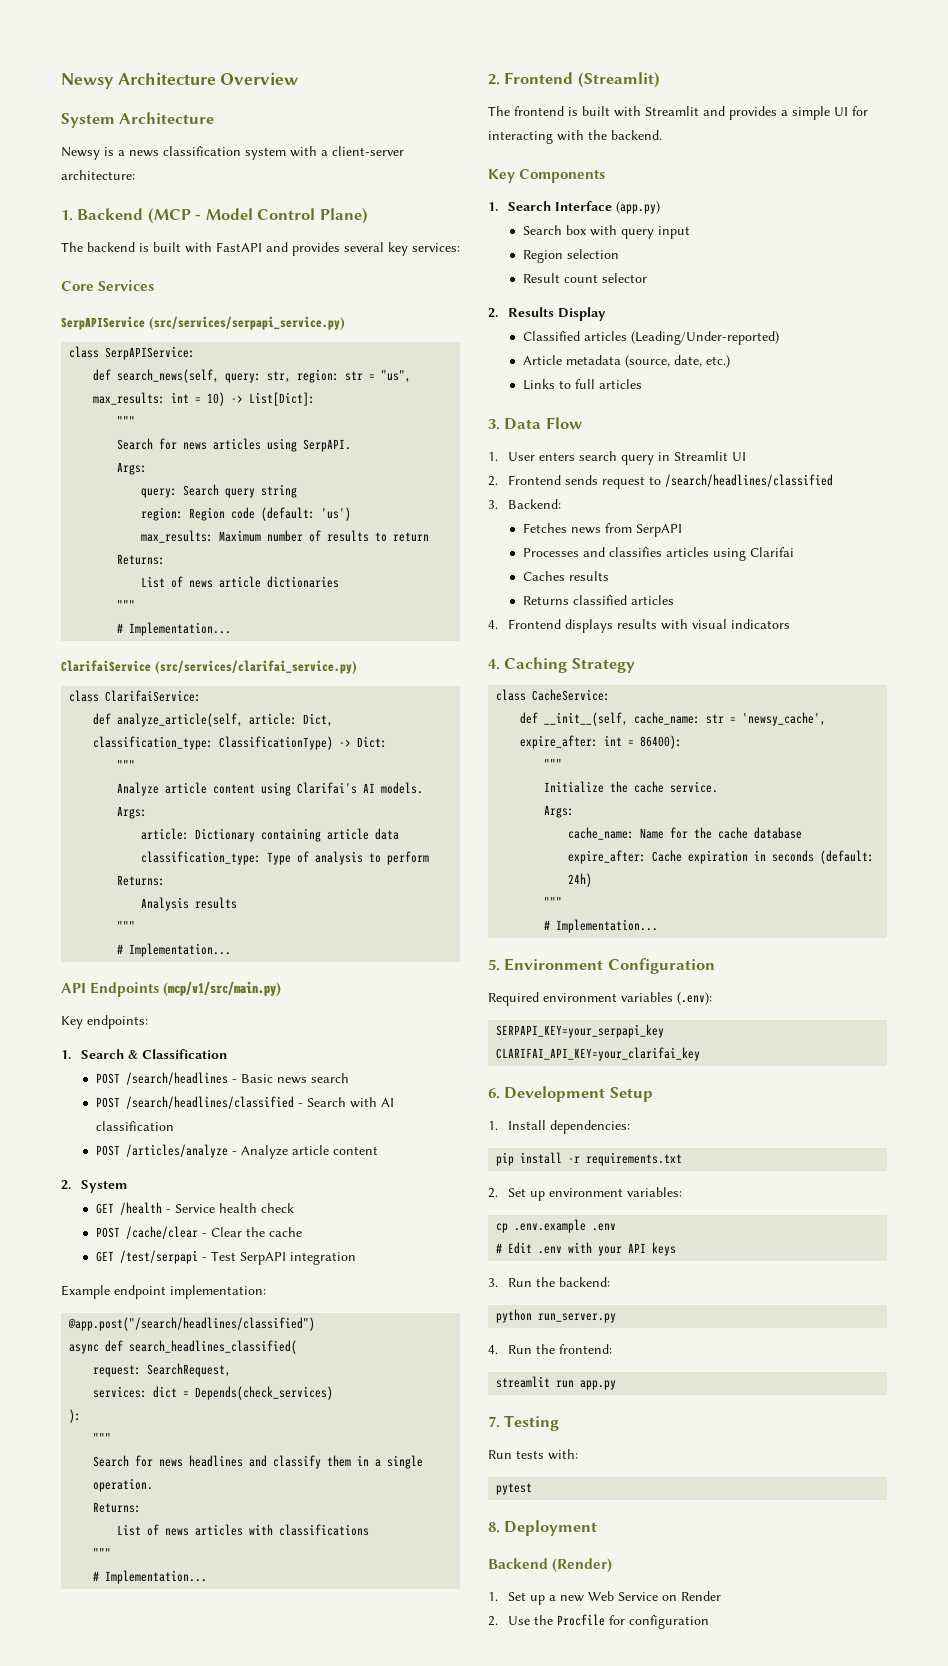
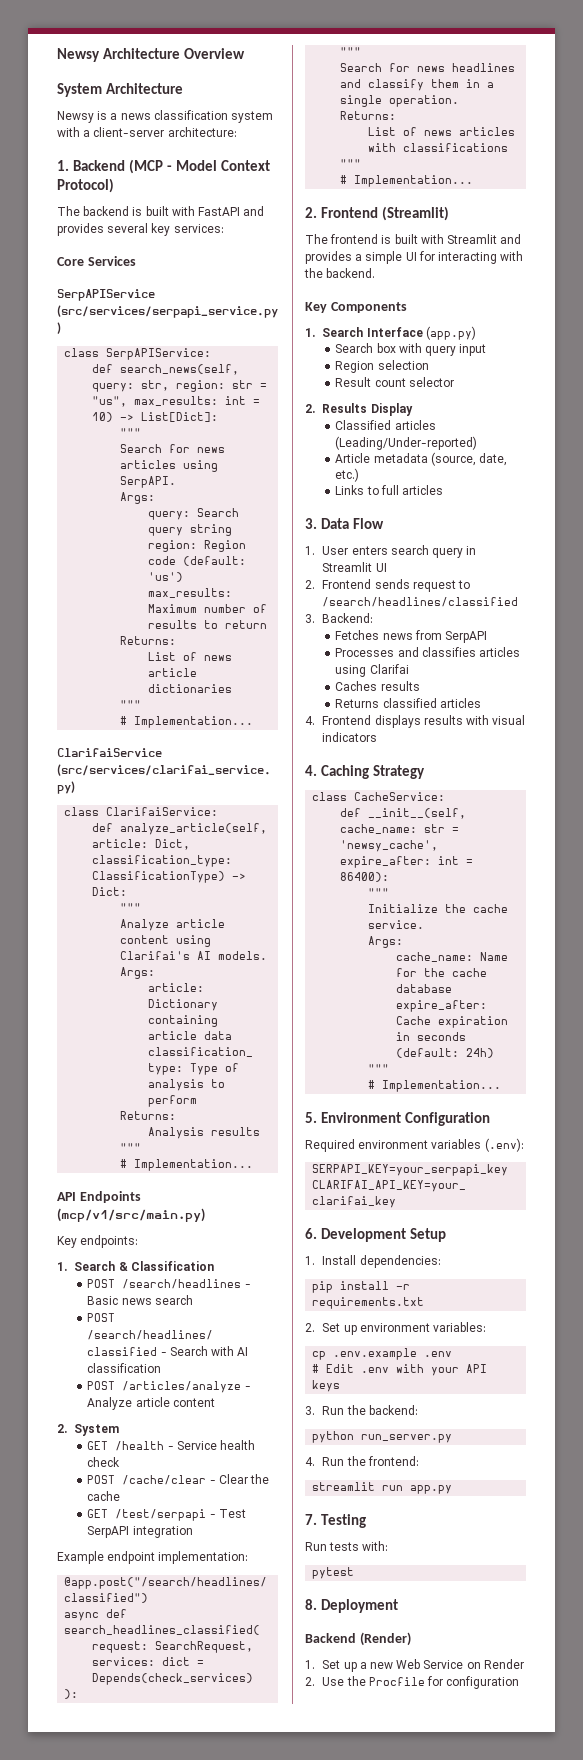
- 1. Backend (MCP - Model Control Plane)
+ 1. Backend (MCP - Model Context Protocol)

